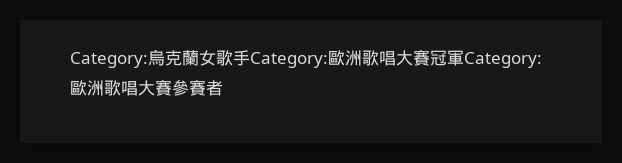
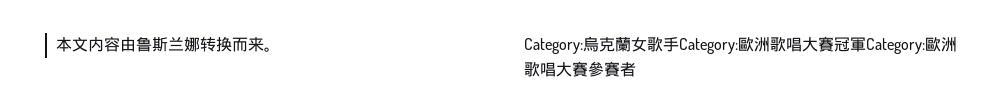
+ 本文内容由鲁斯兰娜转换而来。

